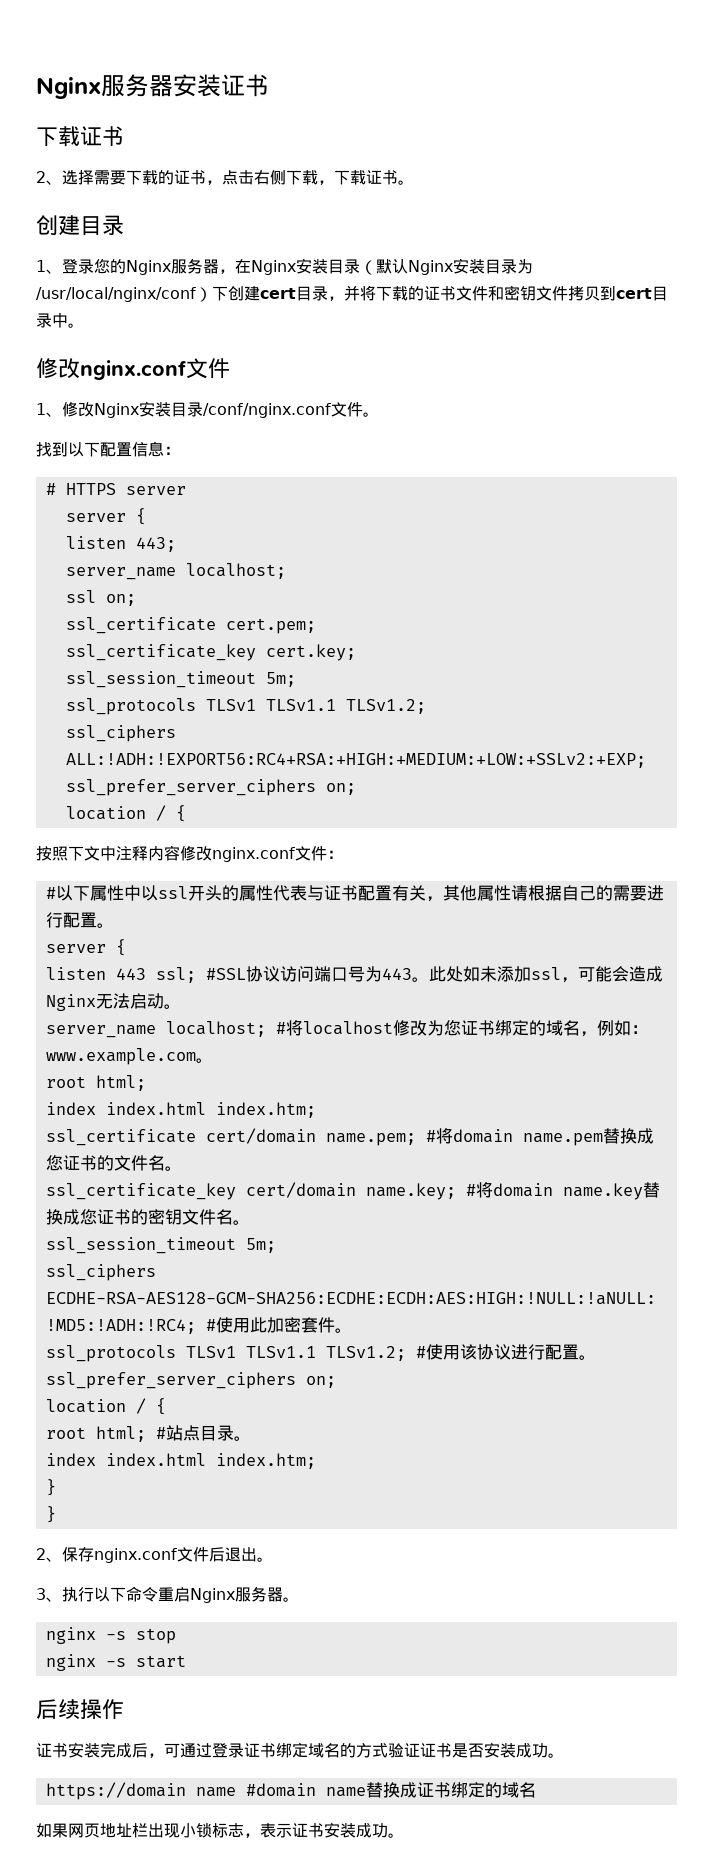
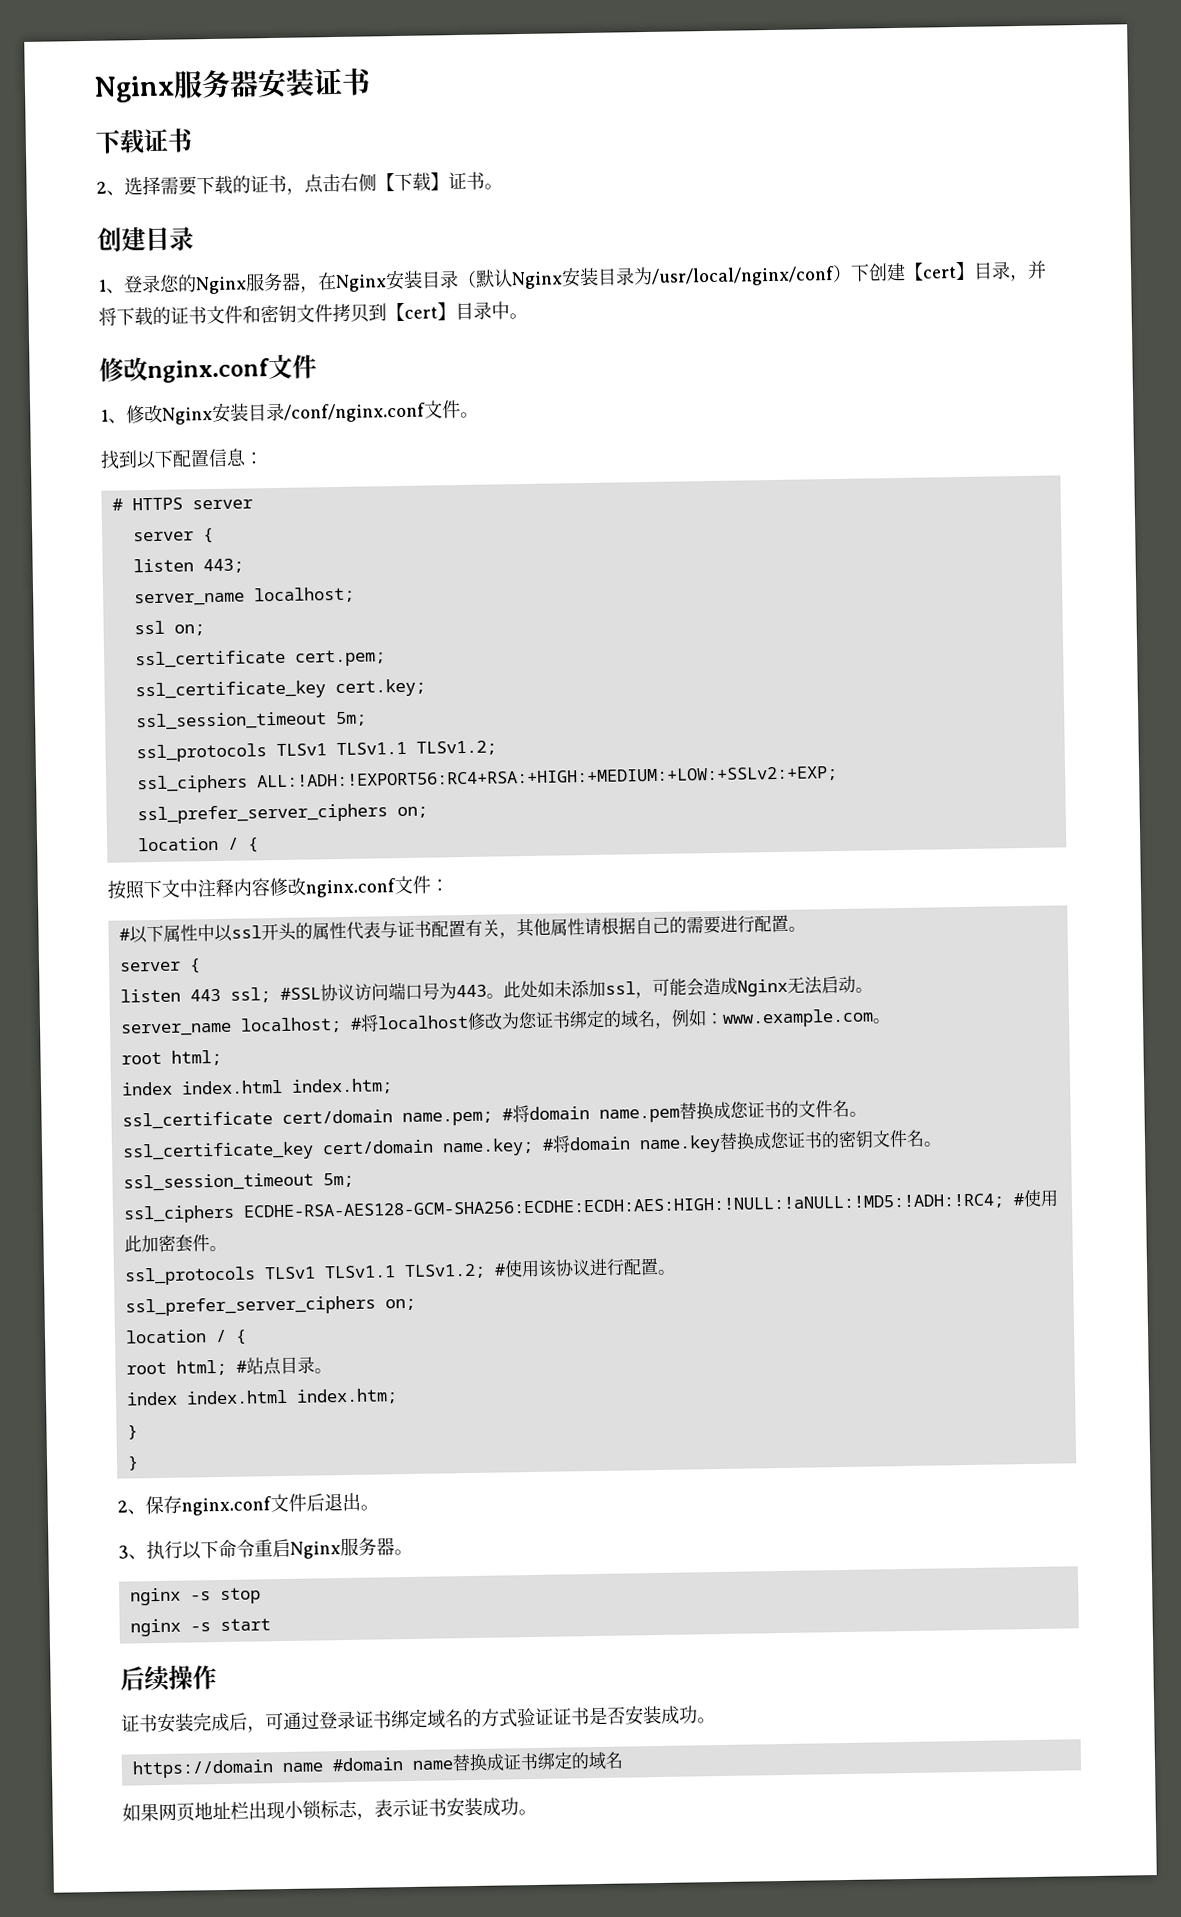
- 2、选择需要下载的证书，点击右侧下载，下载证书。
+ 2、选择需要下载的证书，点击右侧【下载】证书。
- 1、登录您的Nginx服务器，在Nginx安装目录（默认Nginx安装目录为/usr/local/nginx/conf）下创建cert目录，并将下载的证书文件和密钥文件拷贝到cert目录中。
+ 1、登录您的Nginx服务器，在Nginx安装目录（默认Nginx安装目录为/usr/local/nginx/conf）下创建【cert】目录，并将下载的证书文件和密钥文件拷贝到【cert】目录中。

